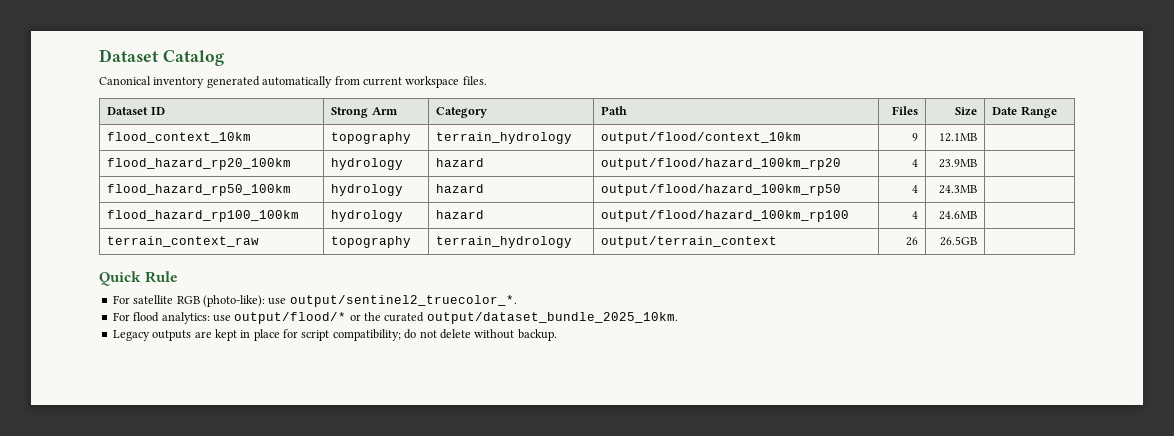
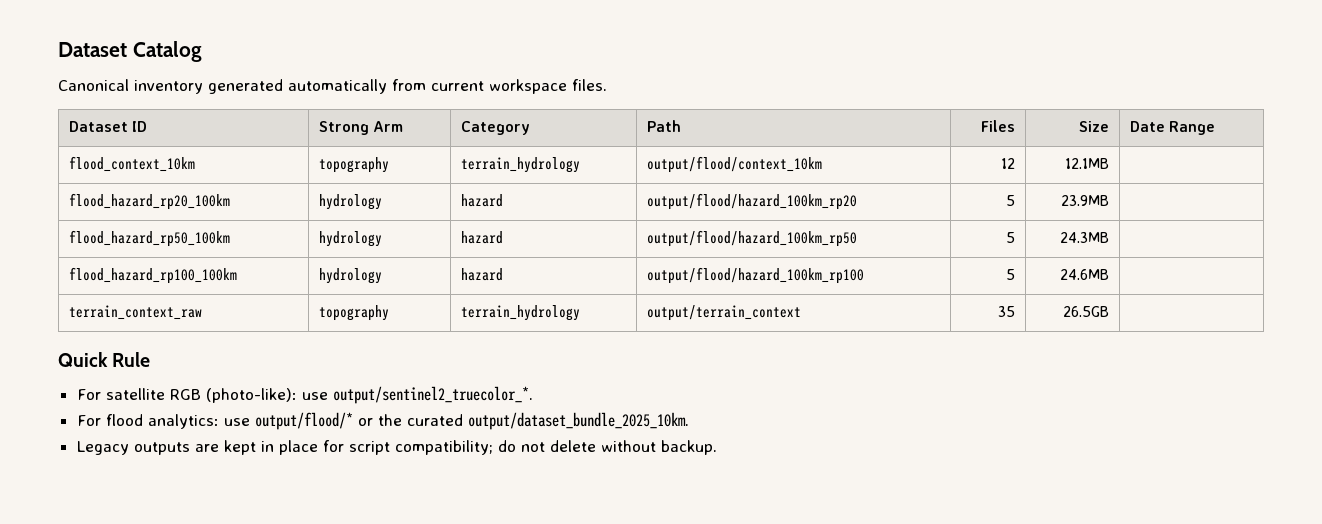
- flood_context_10km | topography | terrain_hydrology | output/flood/context_10km | 9 | 12.1MB |
+ flood_context_10km | topography | terrain_hydrology | output/flood/context_10km | 12 | 12.1MB |
- flood_hazard_rp20_100km | hydrology | hazard | output/flood/hazard_100km_rp20 | 4 | 23.9MB |
+ flood_hazard_rp20_100km | hydrology | hazard | output/flood/hazard_100km_rp20 | 5 | 23.9MB |
- flood_hazard_rp50_100km | hydrology | hazard | output/flood/hazard_100km_rp50 | 4 | 24.3MB |
+ flood_hazard_rp50_100km | hydrology | hazard | output/flood/hazard_100km_rp50 | 5 | 24.3MB |
- flood_hazard_rp100_100km | hydrology | hazard | output/flood/hazard_100km_rp100 | 4 | 24.6MB |
+ flood_hazard_rp100_100km | hydrology | hazard | output/flood/hazard_100km_rp100 | 5 | 24.6MB |
- terrain_context_raw | topography | terrain_hydrology | output/terrain_context | 26 | 26.5GB |
+ terrain_context_raw | topography | terrain_hydrology | output/terrain_context | 35 | 26.5GB |

